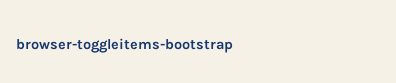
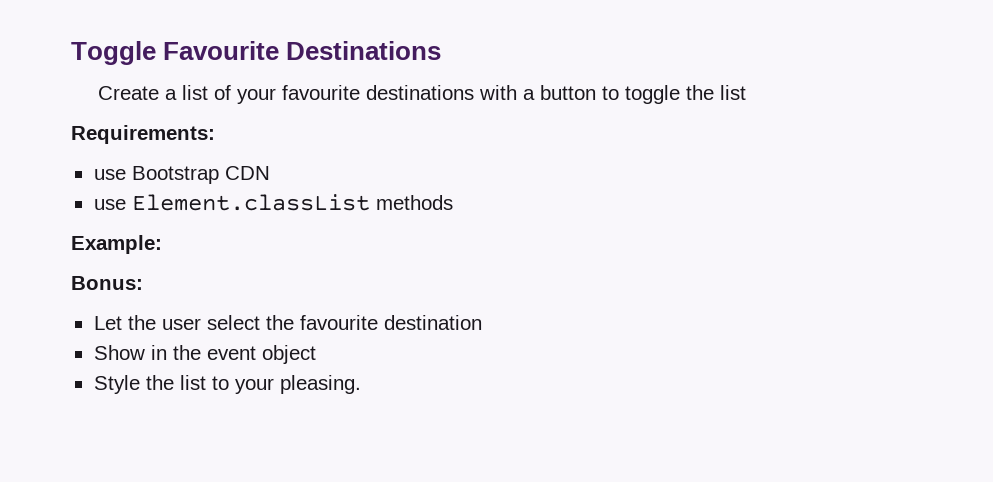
- browser-toggleitems-bootstrap
+ Toggle Favourite Destinations
+ Create a list of your favourite destinations with a button to toggle the list
+ Requirements:
+ use Bootstrap CDN
+ use Element.classList methods
+ Example:
+ Bonus:
+ Let the user select the favourite destination
+ Show in the event object
+ Style the list to your pleasing.

